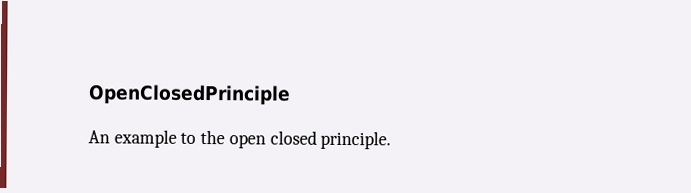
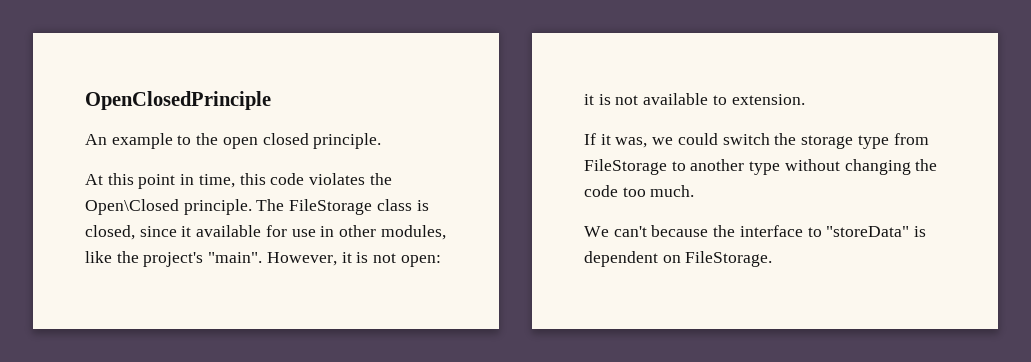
+ At this point in time, this code violates the Open\Closed principle. The FileStorage class is closed, since it available for use in other modules, like the project's "main". However, it is not open: it is not available to extension.
+ If it was, we could switch the storage type from FileStorage to another type without changing the code too much.
+ We can't because the interface to "storeData" is dependent on FileStorage.

